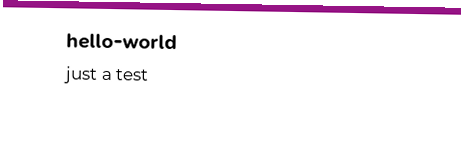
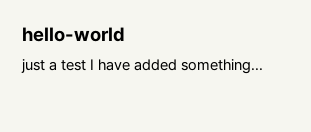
- just a test
+ just a test I have added something...

